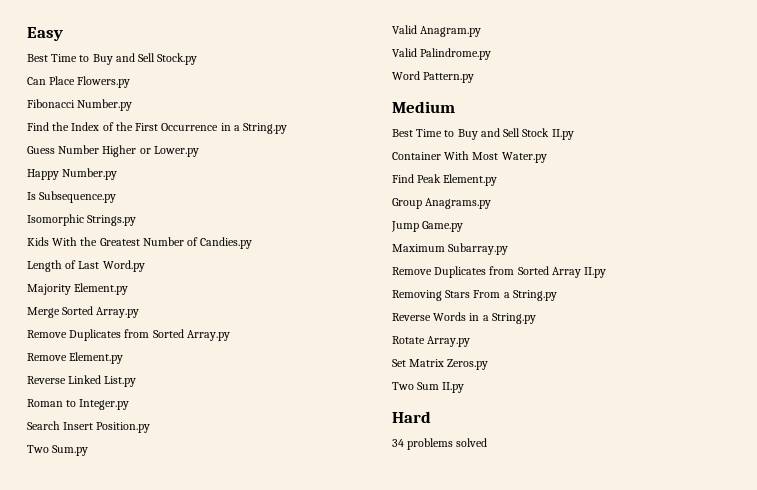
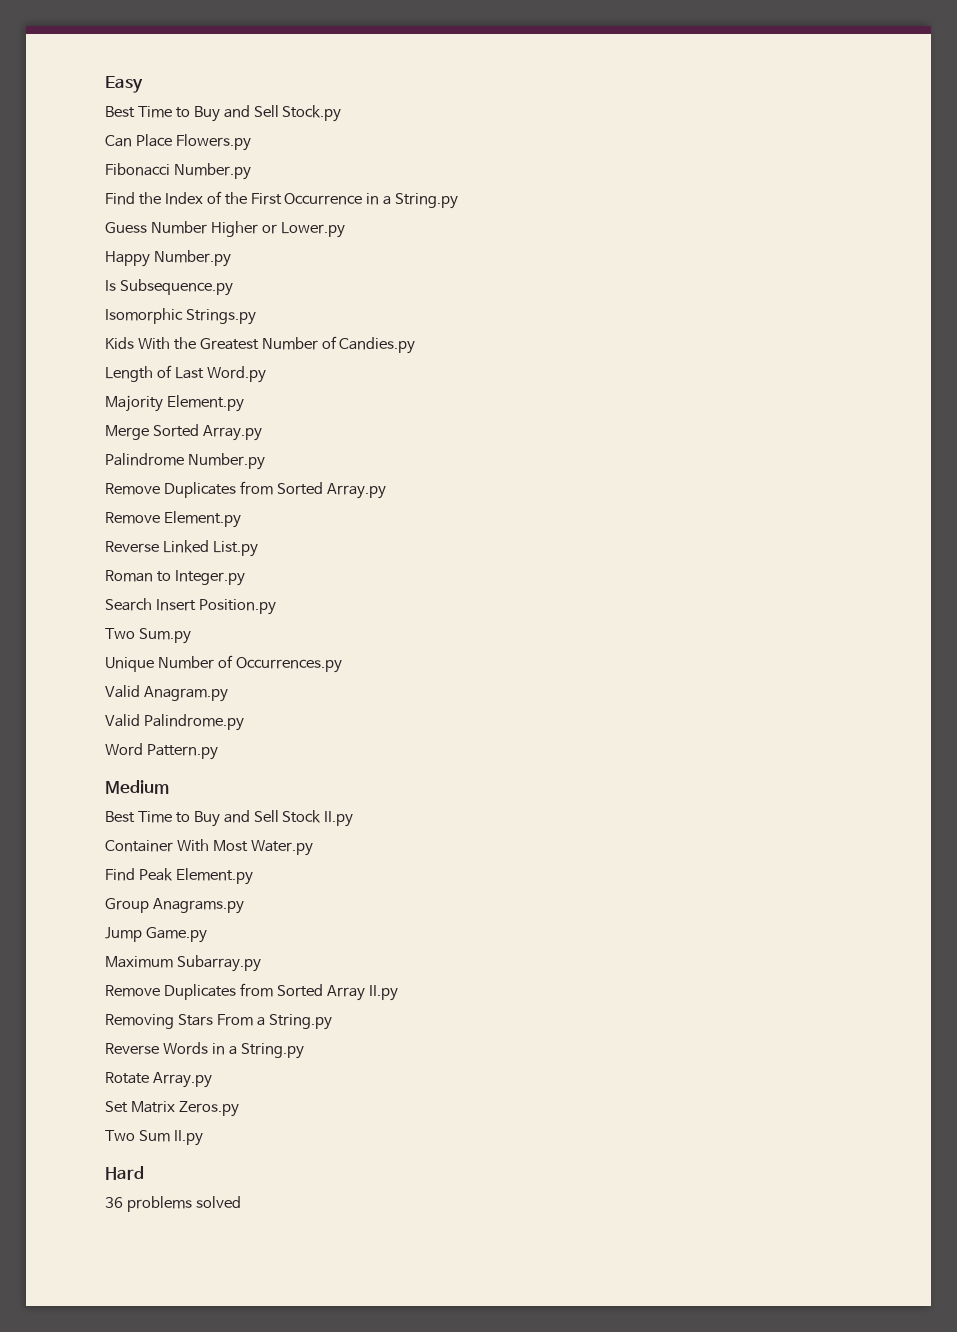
+ Palindrome Number.py
+ Unique Number of Occurrences.py
- 34 problems solved
+ 36 problems solved

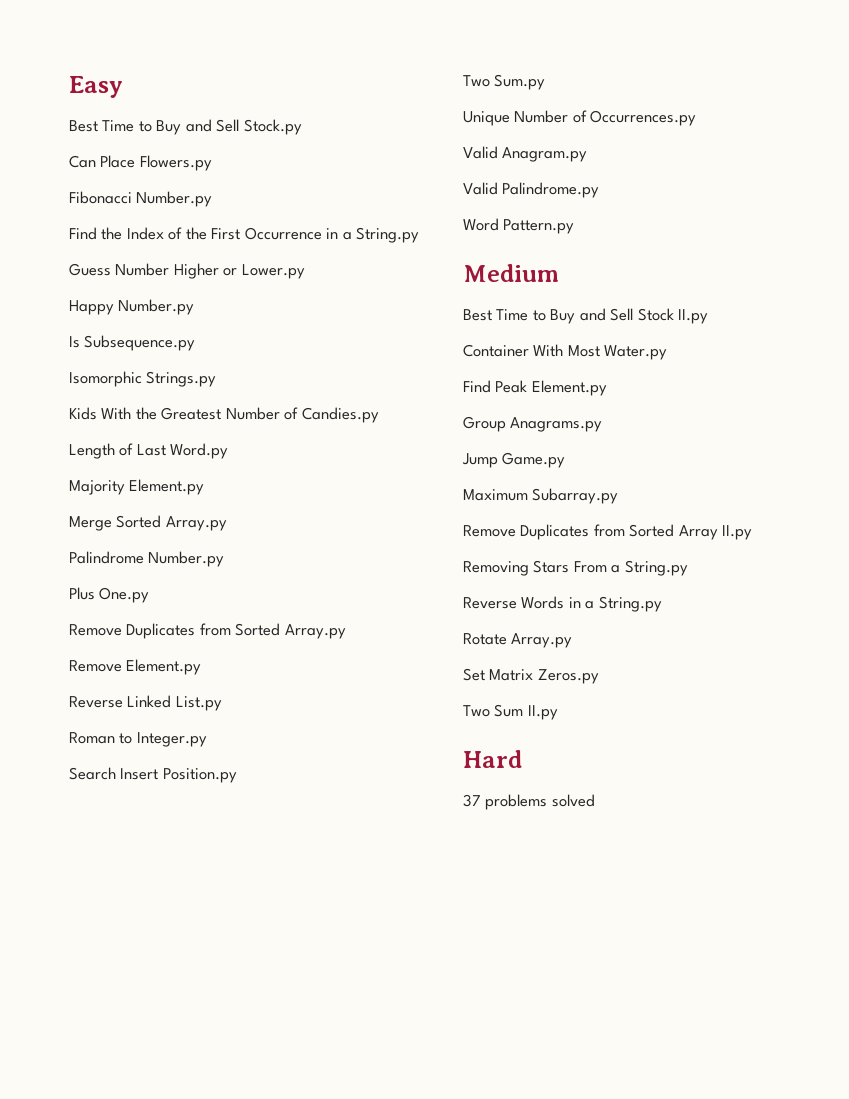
+ Plus One.py
- 36 problems solved
+ 37 problems solved

